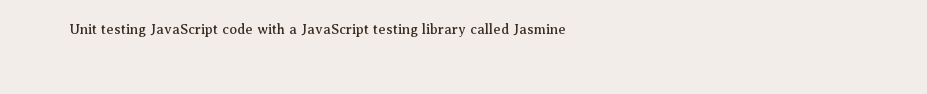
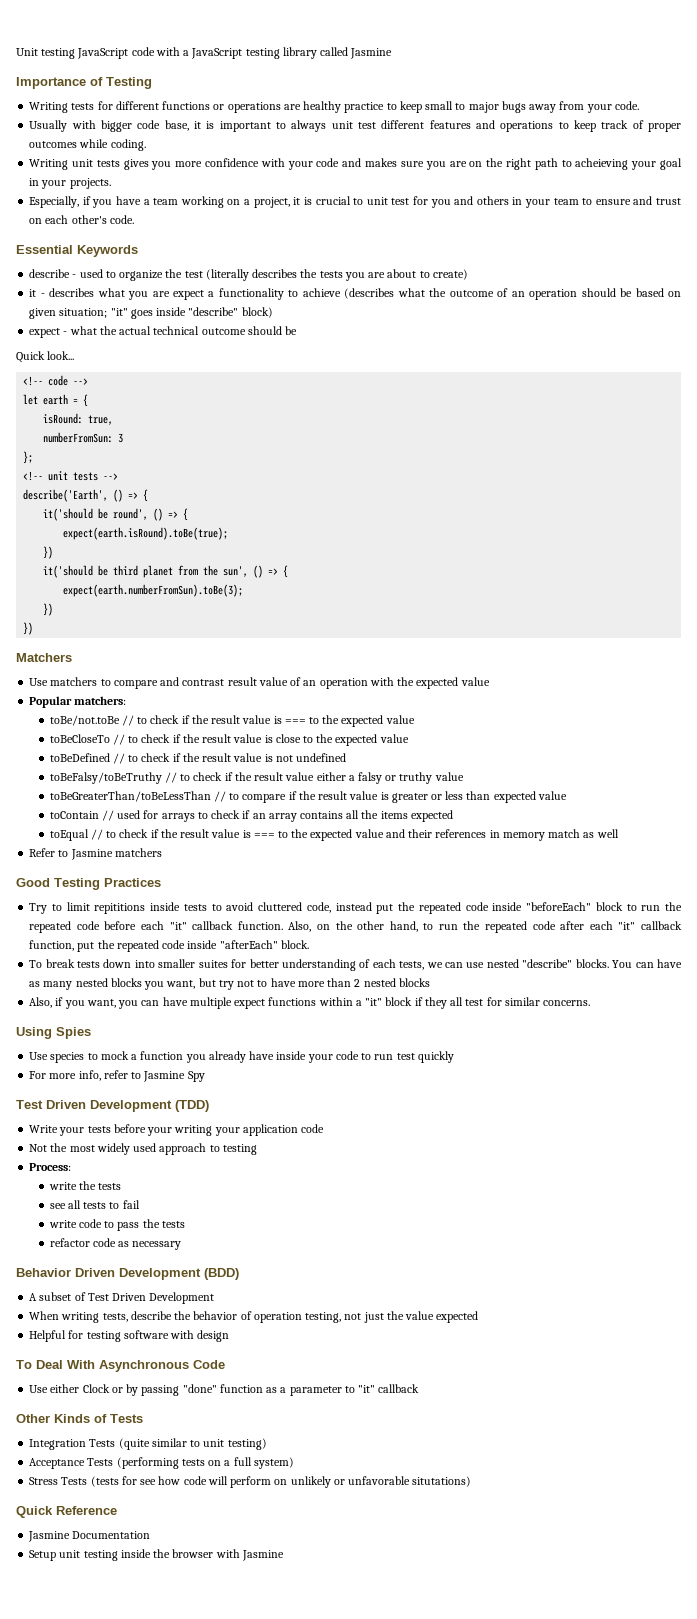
+ Importance of Testing
+ Writing tests for different functions or operations are healthy practice to keep small to major bugs away from your code.
+ Usually with bigger code base, it is important to always unit test different features and operations to keep track of proper outcomes while coding.
+ Writing unit tests gives you more confidence with your code and makes sure you are on the right path to acheieving your goal in your projects.
+ Especially, if you have a team working on a project, it is crucial to unit test for you and others in your team to ensure and trust on each other's code.
+ Essential Keywords
+ describe - used to organize the test (literally describes the tests you are about to create)
+ it - describes what you are expect a functionality to achieve (describes what the outcome of an operation should be based on given situation; "it" goes inside "describe" block)
+ expect - what the actual technical outcome should be
+ Quick look...
+ <!-- code -->
+ let earth = {
+ isRound: true,
+ numberFromSun: 3
+ };
+ <!-- unit tests -->
+ describe('Earth', () => {
+ it('should be round', () => {
+ expect(earth.isRound).toBe(true);
+ })
+ it('should be third planet from the sun', () => {
+ expect(earth.numberFromSun).toBe(3);
+ })
+ })
+ Matchers
+ Use matchers to compare and contrast result value of an operation with the expected value
+ Popular matchers:
+ toBe/not.toBe // to check if the result value is === to the expected value
+ toBeCloseTo // to check if the result value is close to the expected value
+ toBeDefined // to check if the result value is not undefined
+ toBeFalsy/toBeTruthy // to check if the result value either a falsy or truthy value
+ toBeGreaterThan/toBeLessThan // to compare if the result value is greater or less than expected value
+ toContain // used for arrays to check if an array contains all the items expected
+ toEqual // to check if the result value is === to the expected value and their references in memory match as well
+ Refer to Jasmine matchers
+ Good Testing Practices
+ Try to limit repititions inside tests to avoid cluttered code, instead put the repeated code inside "beforeEach" block to run the repeated code before each "it" callback function. Also, on the other hand, to run the repeated code after each "it" callback function, put the repeated code inside "afterEach" block.
+ To break tests down into smaller suites for better understanding of each tests, we can use nested "describe" blocks. You can have as many nested blocks you want, but try not to have more than 2 nested blocks
+ Also, if you want, you can have multiple expect functions within a "it" block if they all test for similar concerns.
+ Using Spies
+ Use species to mock a function you already have inside your code to run test quickly
+ For more info, refer to Jasmine Spy
+ Test Driven Development (TDD)
+ Write your tests before your writing your application code
+ Not the most widely used approach to testing
+ Process:
+ write the tests
+ see all tests to fail
+ write code to pass the tests
+ refactor code as necessary
+ Behavior Driven Development (BDD)
+ A subset of Test Driven Development
+ When writing tests, describe the behavior of operation testing, not just the value expected
+ Helpful for testing software with design
+ To Deal With Asynchronous Code
+ Use either Clock or by passing "done" function as a parameter to "it" callback
+ Other Kinds of Tests
+ Integration Tests (quite similar to unit testing)
+ Acceptance Tests (performing tests on a full system)
+ Stress Tests (tests for see how code will perform on unlikely or unfavorable situtations)
+ Quick Reference
+ Jasmine Documentation
+ Setup unit testing inside the browser with Jasmine

